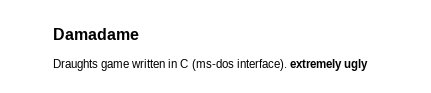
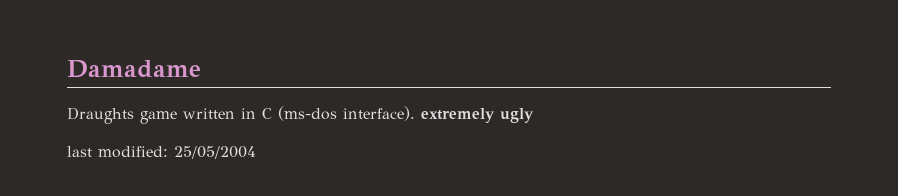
+ last modified: 25/05/2004

